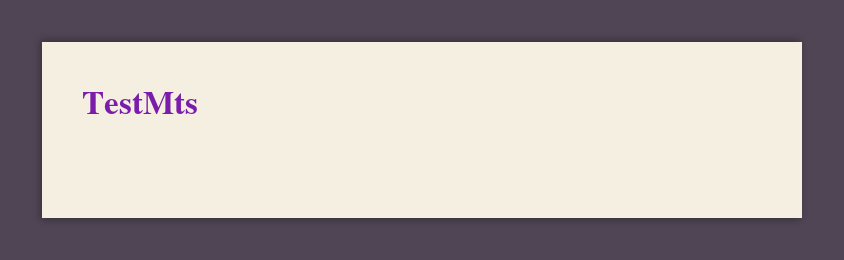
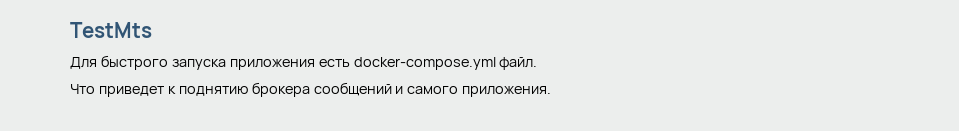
+ Для быстрого запуска приложения есть docker-compose.yml файл.
+ Что приведет к поднятию брокера сообщений и самого приложения.

